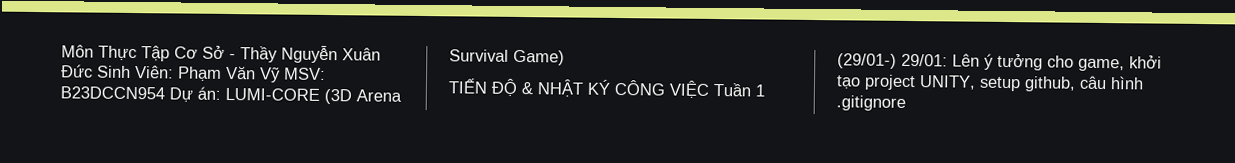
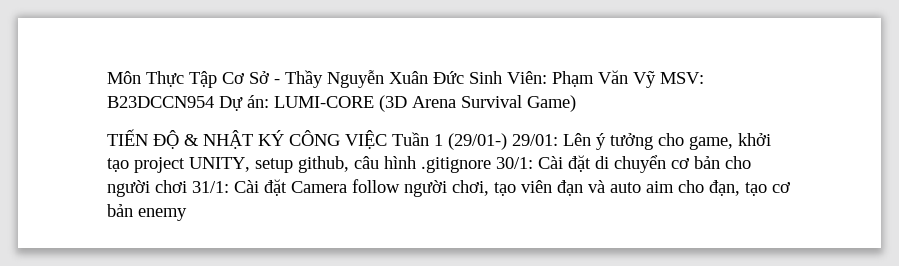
- TIẾN ĐỘ & NHẬT KÝ CÔNG VIỆC Tuần 1 (29/01-) 29/01: Lên ý tưởng cho game, khởi tạo project UNITY, setup github, câu hình .gitignore
+ TIẾN ĐỘ & NHẬT KÝ CÔNG VIỆC Tuần 1 (29/01-) 29/01: Lên ý tưởng cho game, khởi tạo project UNITY, setup github, câu hình .gitignore 30/1: Cài đặt di chuyển cơ bản cho người chơi 31/1: Cài đặt Camera follow người chơi, tạo viên đạn và auto aim cho đạn, tạo cơ bản enemy

